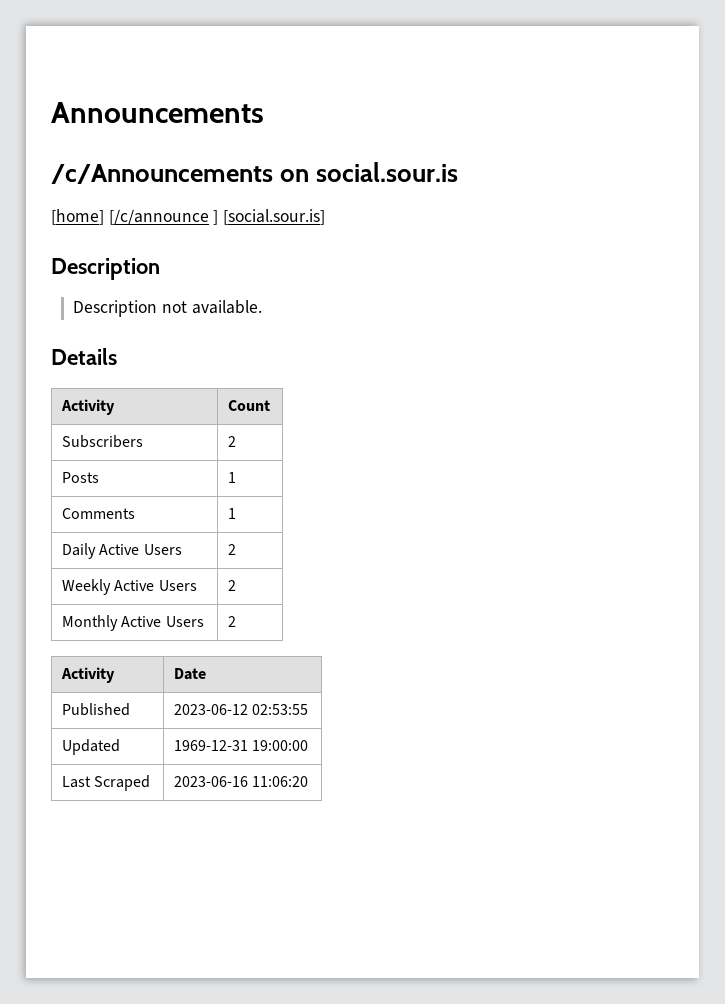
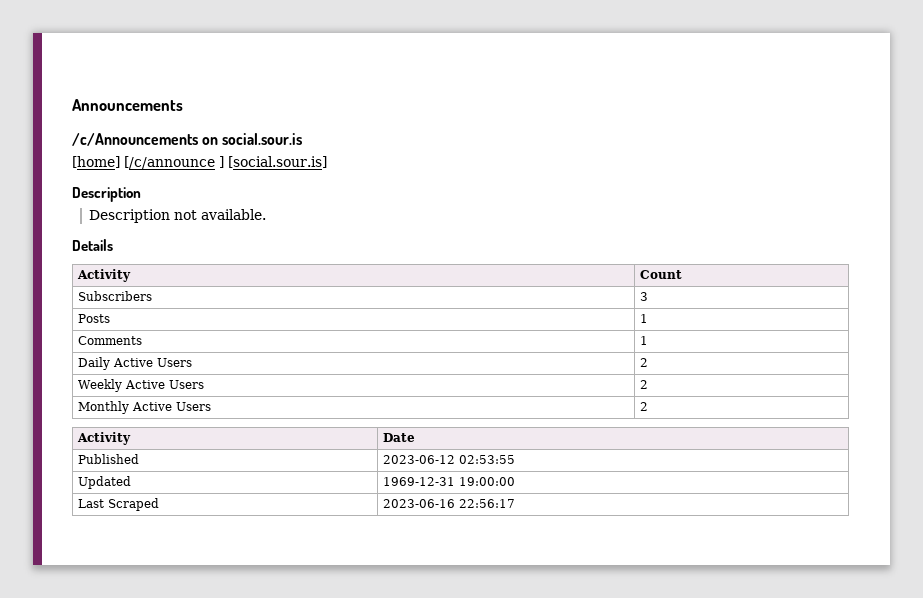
- Subscribers | 2
+ Subscribers | 3
- Last Scraped | 2023-06-16 11:06:20
+ Last Scraped | 2023-06-16 22:56:17

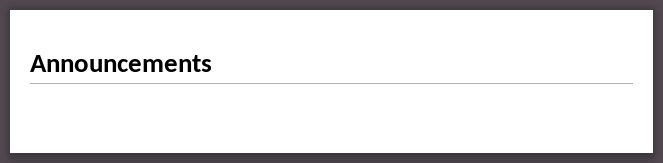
- /c/Announcements on social.sour.is
- [home] [/c/announce ] [social.sour.is]
- Description
- Description not available.
- Details
- Activity | Count
- Subscribers | 3
- Posts | 1
- Comments | 1
- Daily Active Users | 2
- Weekly Active Users | 2
- Monthly Active Users | 2
- Activity | Date
- Published | 2023-06-12 02:53:55
- Updated | 1969-12-31 19:00:00
- Last Scraped | 2023-06-16 22:56:17

